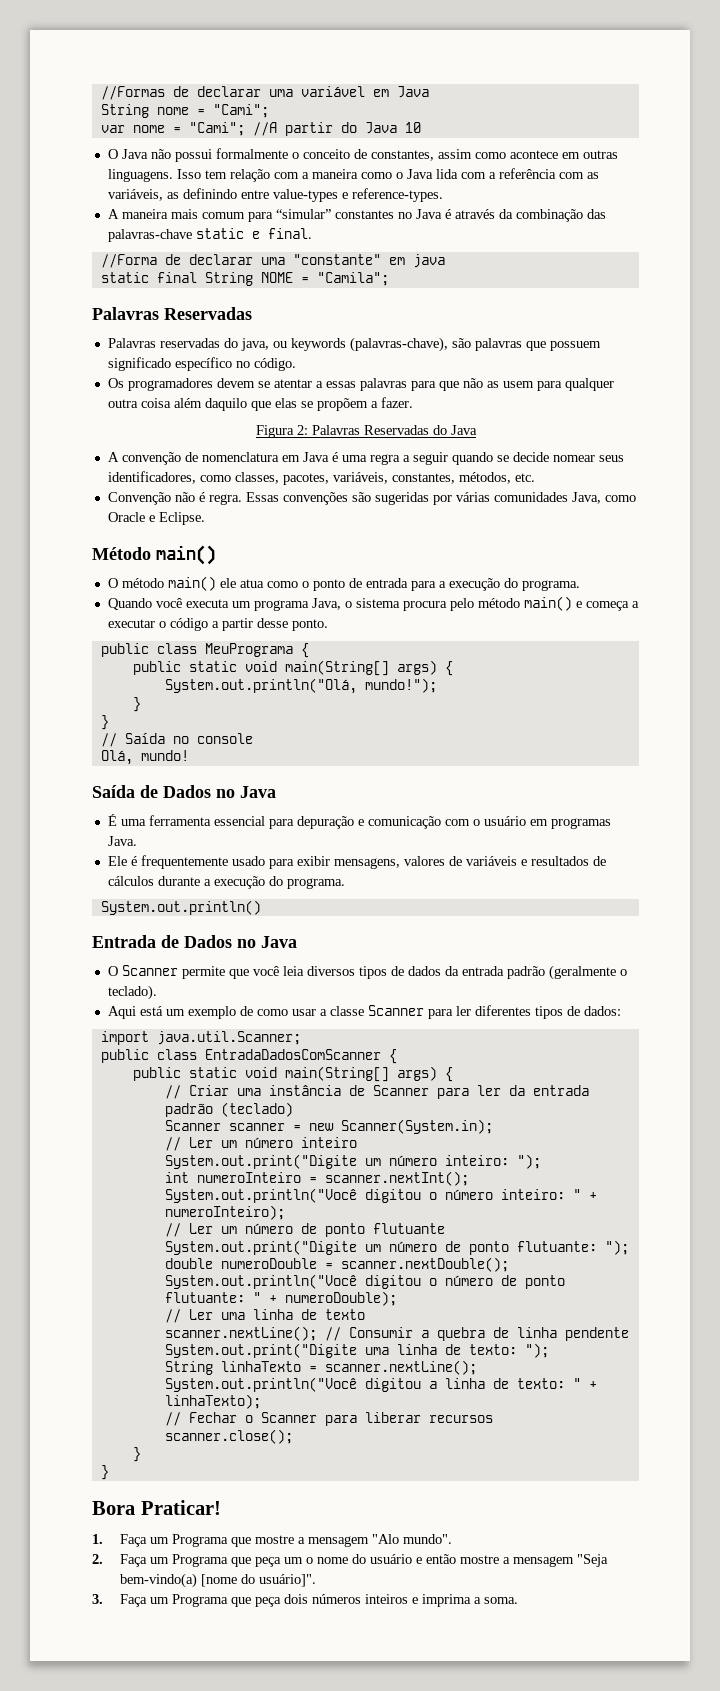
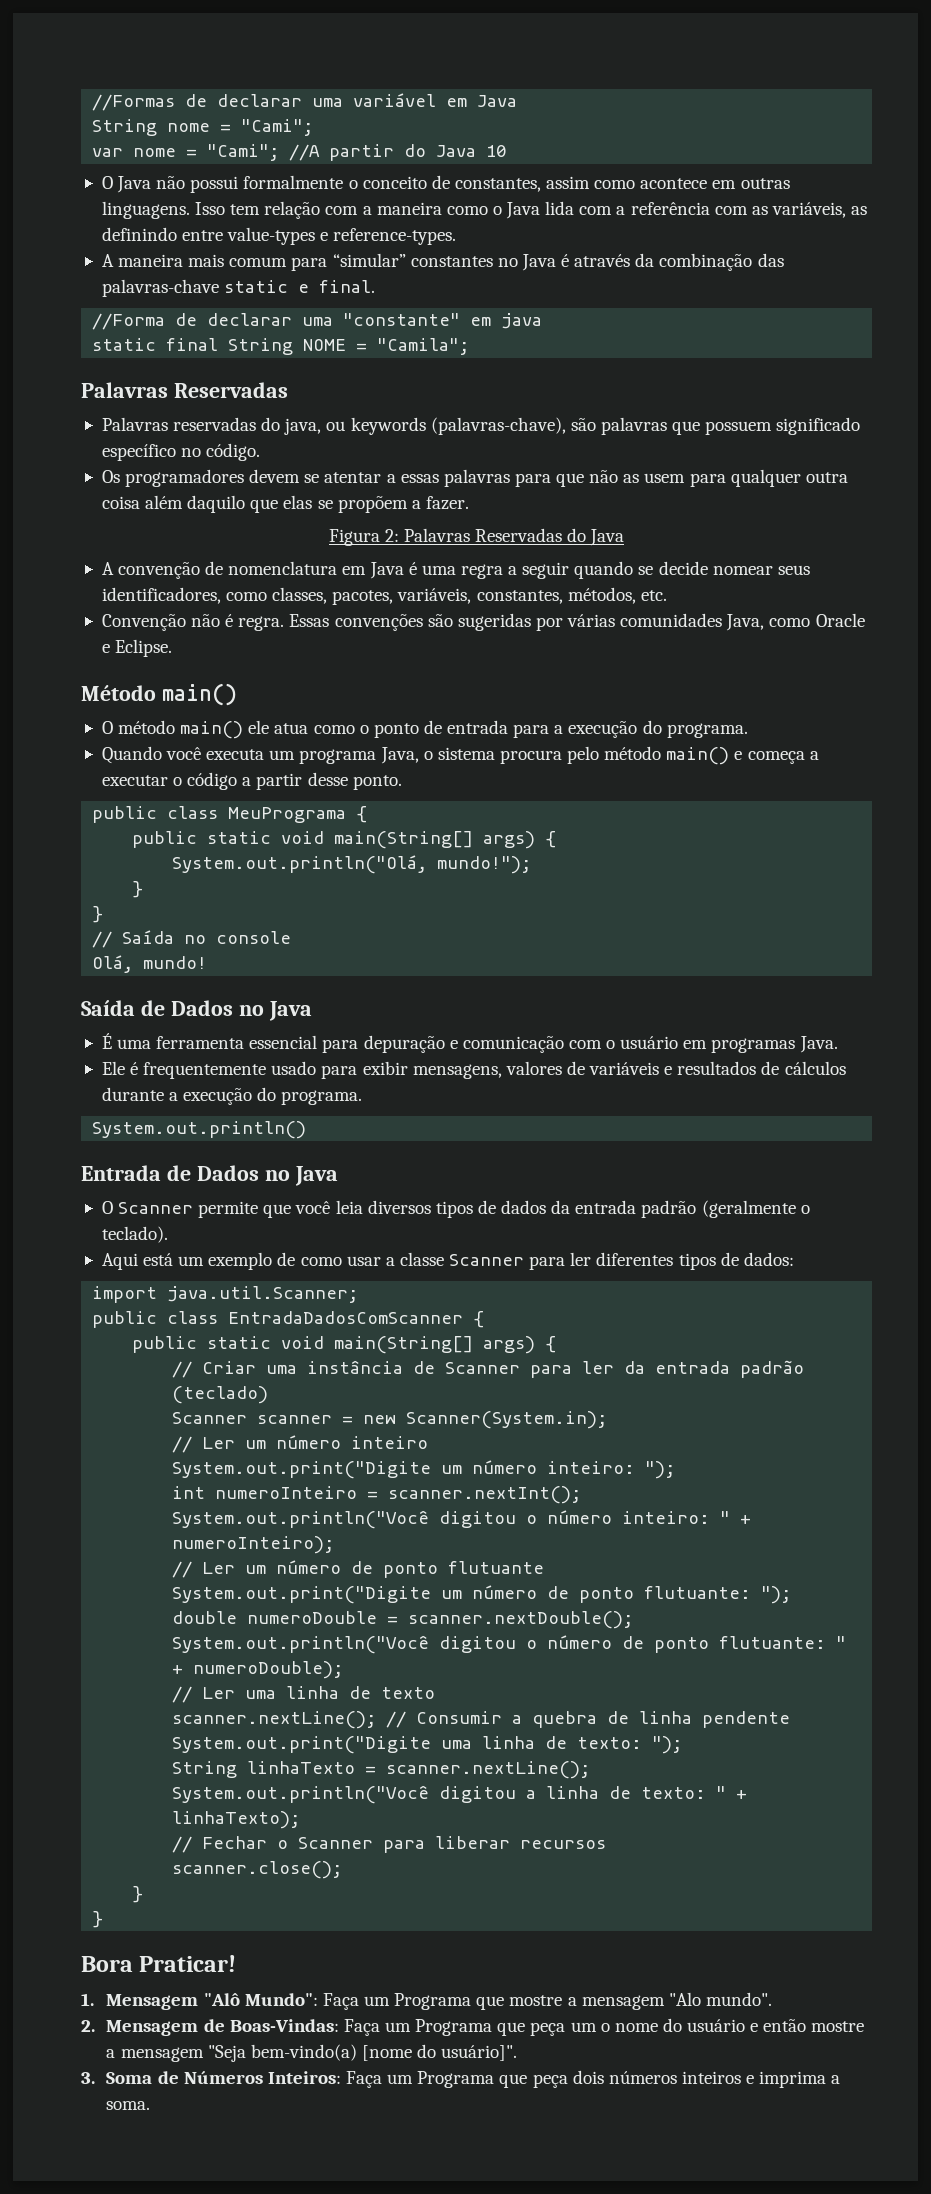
- 1. Faça um Programa que mostre a mensagem "Alo mundo".
+ 1. Mensagem "Alô Mundo": Faça um Programa que mostre a mensagem "Alo mundo".
- 2. Faça um Programa que peça um o nome do usuário e então mostre a mensagem "Seja bem-vindo(a) [nome do usuário]".
+ 2. Mensagem de Boas-Vindas: Faça um Programa que peça um o nome do usuário e então mostre a mensagem "Seja bem-vindo(a) [nome do usuário]".
- 3. Faça um Programa que peça dois números inteiros e imprima a soma.
+ 3. Soma de Números Inteiros: Faça um Programa que peça dois números inteiros e imprima a soma.

